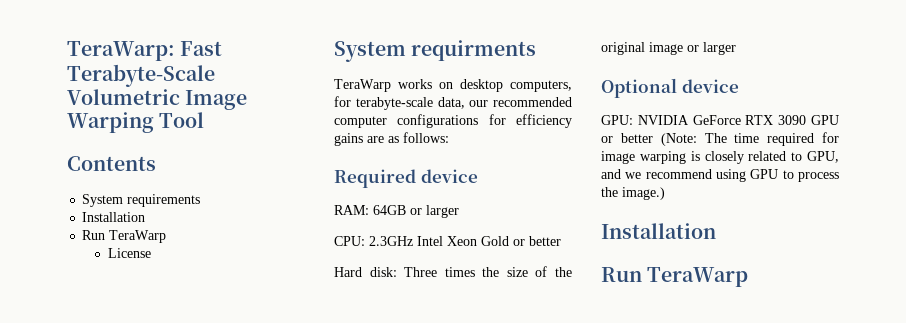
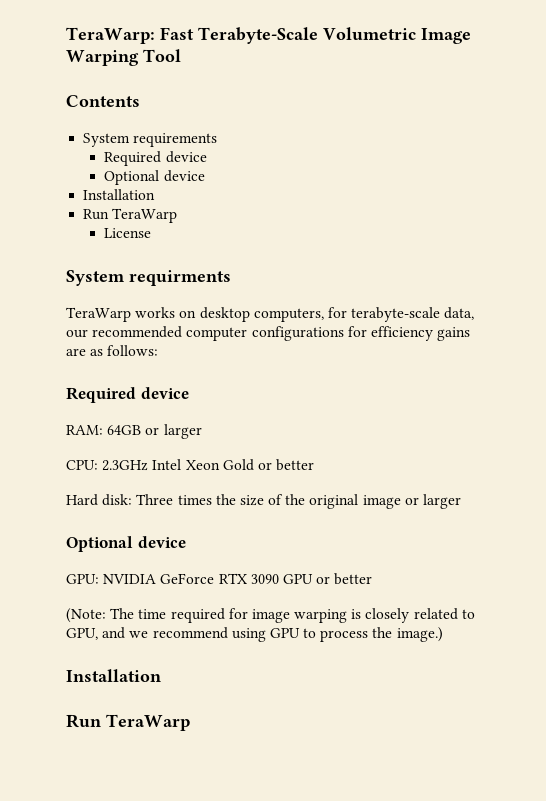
  System requirements
+ Required device
+ Optional device
- GPU: NVIDIA GeForce RTX 3090 GPU or better (Note: The time required for image warping is closely related to GPU, and we recommend using GPU to process the image.)
+ GPU: NVIDIA GeForce RTX 3090 GPU or better
+ (Note: The time required for image warping is closely related to GPU, and we recommend using GPU to process the image.)

